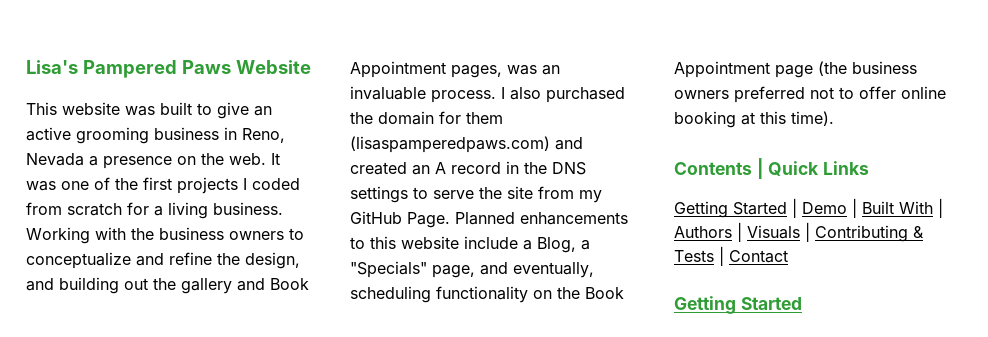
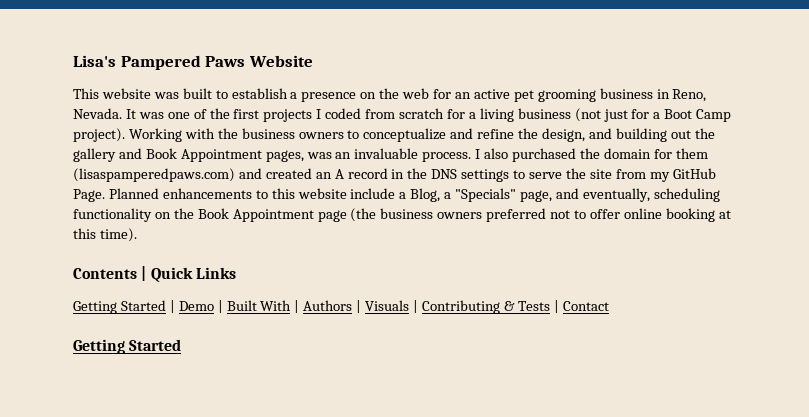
- This website was built to give an active grooming business in Reno, Nevada a presence on the web.
+ This website was built to establish a presence on the web for an active pet grooming business in Reno, Nevada.
- It was one of the first projects I coded from scratch for a living business.
+ It was one of the first projects I coded from scratch for a living business (not just for a Boot Camp project).

